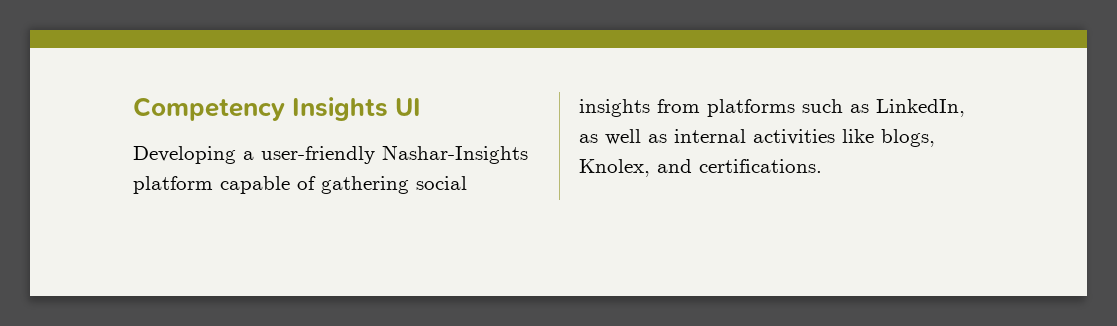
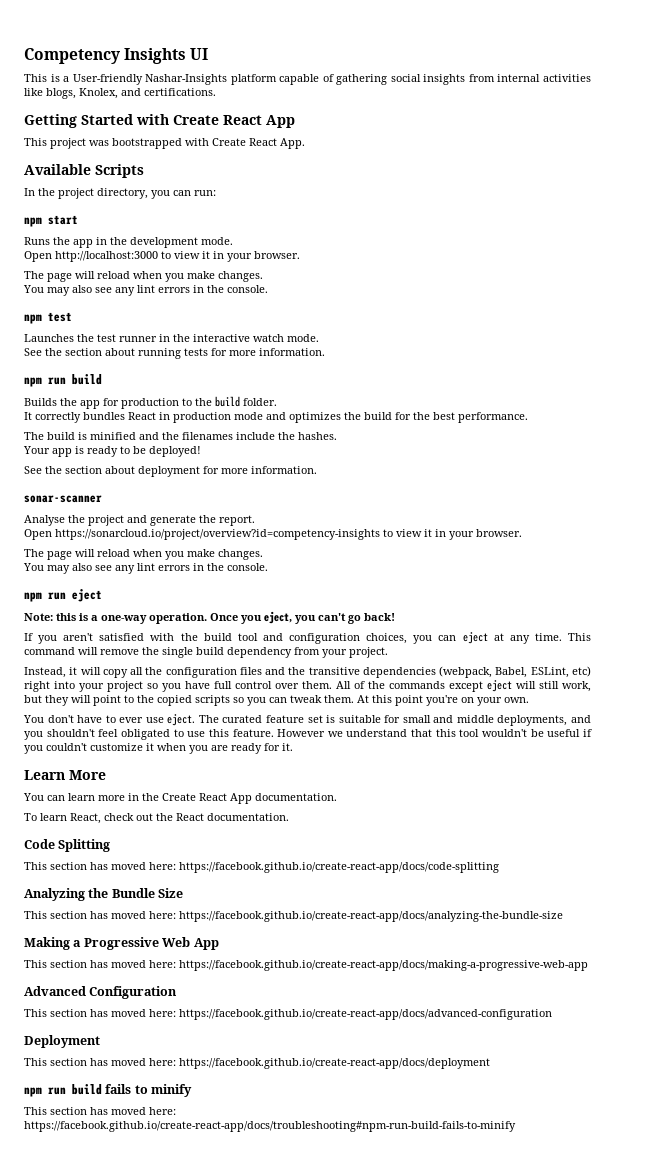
- Developing a user-friendly Nashar-Insights platform capable of gathering social insights from platforms such as LinkedIn, as well as internal activities like blogs, Knolex, and certifications.
+ This is a User-friendly Nashar-Insights platform capable of gathering social insights from internal activities like blogs, Knolex, and certifications.
+ Getting Started with Create React App
+ This project was bootstrapped with Create React App.
+ Available Scripts
+ In the project directory, you can run:
+ npm start
+ Runs the app in the development mode.
+ Open http://localhost:3000 to view it in your browser.
+ The page will reload when you make changes.
+ You may also see any lint errors in the console.
+ npm test
+ Launches the test runner in the interactive watch mode.
+ See the section about running tests for more information.
+ npm run build
+ Builds the app for production to the build folder.
+ It correctly bundles React in production mode and optimizes the build for the best performance.
+ The build is minified and the filenames include the hashes.
+ Your app is ready to be deployed!
+ See the section about deployment for more information.
+ sonar-scanner
+ Analyse the project and generate the report.
+ Open https://sonarcloud.io/project/overview?id=competency-insights to view it in your browser.
+ The page will reload when you make changes.
+ You may also see any lint errors in the console.
+ npm run eject
+ Note: this is a one-way operation. Once you eject, you can't go back!
+ If you aren't satisfied with the build tool and configuration choices, you can eject at any time. This command will remove the single build dependency from your project.
+ Instead, it will copy all the configuration files and the transitive dependencies (webpack, Babel, ESLint, etc) right into your project so you have full control over them. All of the commands except eject will still work, but they will point to the copied scripts so you can tweak them. At this point you're on your own.
+ You don't have to ever use eject. The curated feature set is suitable for small and middle deployments, and you shouldn't feel obligated to use this feature. However we understand that this tool wouldn't be useful if you couldn't customize it when you are ready for it.
+ Learn More
+ You can learn more in the Create React App documentation.
+ To learn React, check out the React documentation.
+ Code Splitting
+ This section has moved here: https://facebook.github.io/create-react-app/docs/code-splitting
+ Analyzing the Bundle Size
+ This section has moved here: https://facebook.github.io/create-react-app/docs/analyzing-the-bundle-size
+ Making a Progressive Web App
+ This section has moved here: https://facebook.github.io/create-react-app/docs/making-a-progressive-web-app
+ Advanced Configuration
+ This section has moved here: https://facebook.github.io/create-react-app/docs/advanced-configuration
+ Deployment
+ This section has moved here: https://facebook.github.io/create-react-app/docs/deployment
+ npm run build fails to minify
+ This section has moved here: https://facebook.github.io/create-react-app/docs/troubleshooting#npm-run-build-fails-to-minify

